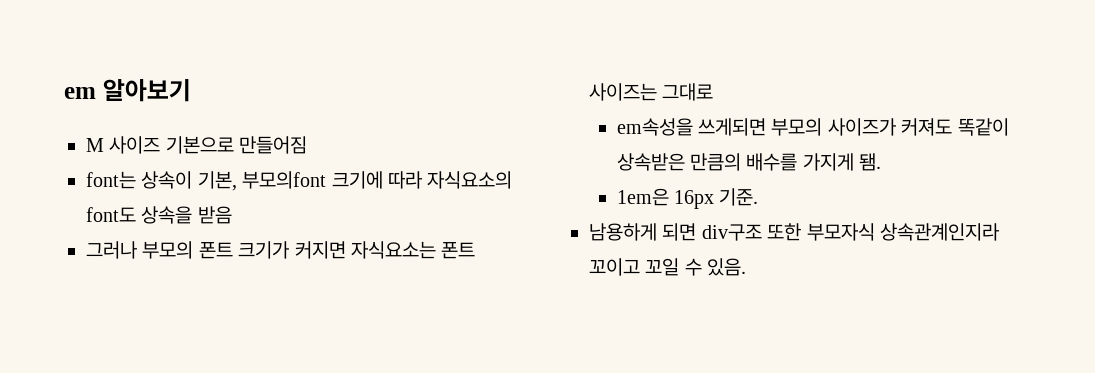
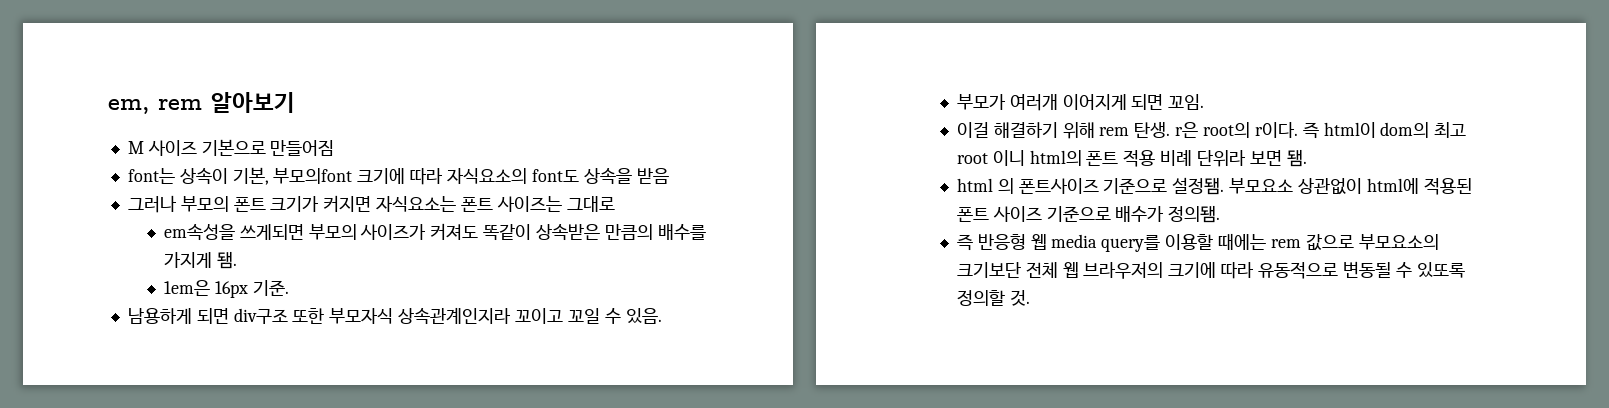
- em 알아보기
+ em, rem 알아보기
+ 부모가 여러개 이어지게 되면 꼬임.
+ 이걸 해결하기 위해 rem 탄생. r은 root의 r이다. 즉 html이 dom의 최고 root 이니 html의 폰트 적용 비례 단위라 보면 됌.
+ html 의 폰트사이즈 기준으로 설정됌. 부모요소 상관없이 html에 적용된 폰트 사이즈 기준으로 배수가 정의됌.
+ 즉 반응형 웹 media query를 이용할 때에는 rem 값으로 부모요소의 크기보단 전체 웹 브라우저의 크기에 따라 유동적으로 변동될 수 있또록 정의할 것.

